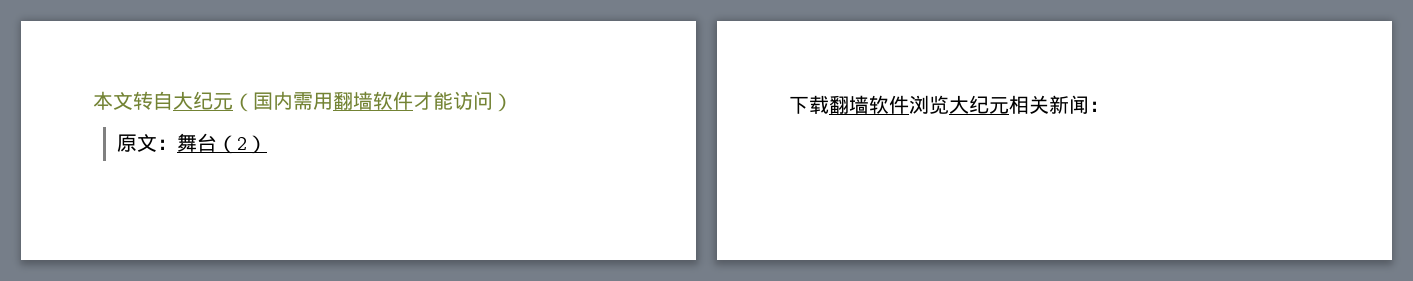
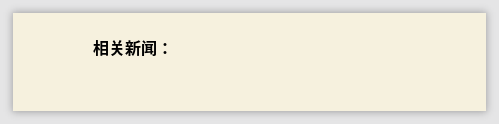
- 本文转自大纪元（国内需用翻墙软件才能访问）
- 原文：舞台（2）
- 下载翻墙软件浏览大纪元相关新闻：
+ 相关新闻：

